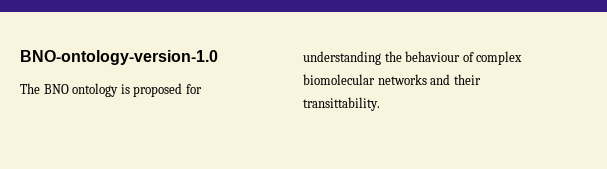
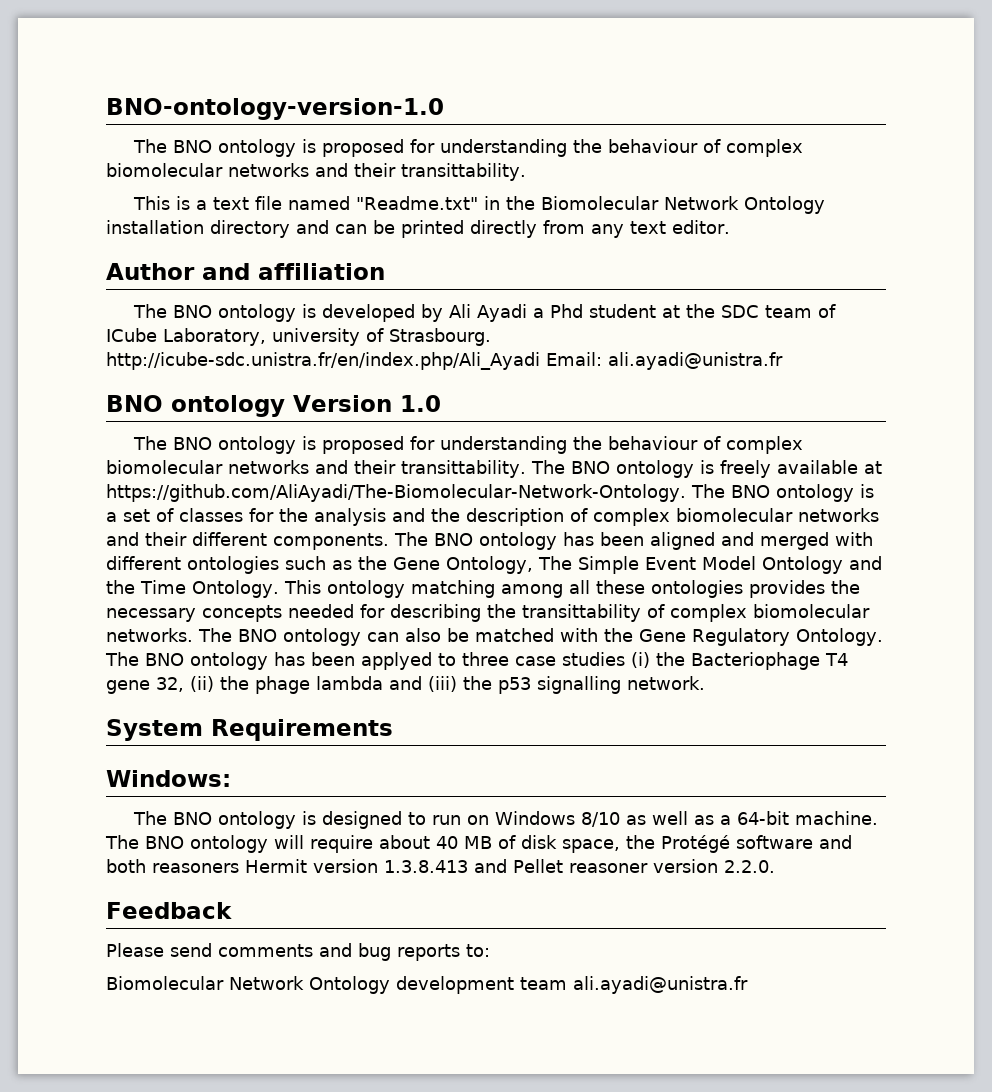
+ This is a text file named "Readme.txt" in the Biomolecular Network Ontology installation directory and can be printed directly from any text editor.
+ Author and affiliation
+ The BNO ontology is developed by Ali Ayadi a Phd student at the SDC team of ICube Laboratory, university of Strasbourg. http://icube-sdc.unistra.fr/en/index.php/Ali_Ayadi Email: ali.ayadi@unistra.fr
+ BNO ontology Version 1.0
+ The BNO ontology is proposed for understanding the behaviour of complex biomolecular networks and their transittability. The BNO ontology is freely available at https://github.com/AliAyadi/The-Biomolecular-Network-Ontology. The BNO ontology is a set of classes for the analysis and the description of complex biomolecular networks and their different components. The BNO ontology has been aligned and merged with different ontologies such as the Gene Ontology, The Simple Event Model Ontology and the Time Ontology. This ontology matching among all these ontologies provides the necessary concepts needed for describing the transittability of complex biomolecular networks. The BNO ontology can also be matched with the Gene Regulatory Ontology. The BNO ontology has been applyed to three case studies (i) the Bacteriophage T4 gene 32, (ii) the phage lambda and (iii) the p53 signalling network.
+ System Requirements
+ Windows:
+ The BNO ontology is designed to run on Windows 8/10 as well as a 64-bit machine. The BNO ontology will require about 40 MB of disk space, the Protégé software and both reasoners Hermit version 1.3.8.413 and Pellet reasoner version 2.2.0.
+ Feedback
+ Please send comments and bug reports to:
+ Biomolecular Network Ontology development team ali.ayadi@unistra.fr

